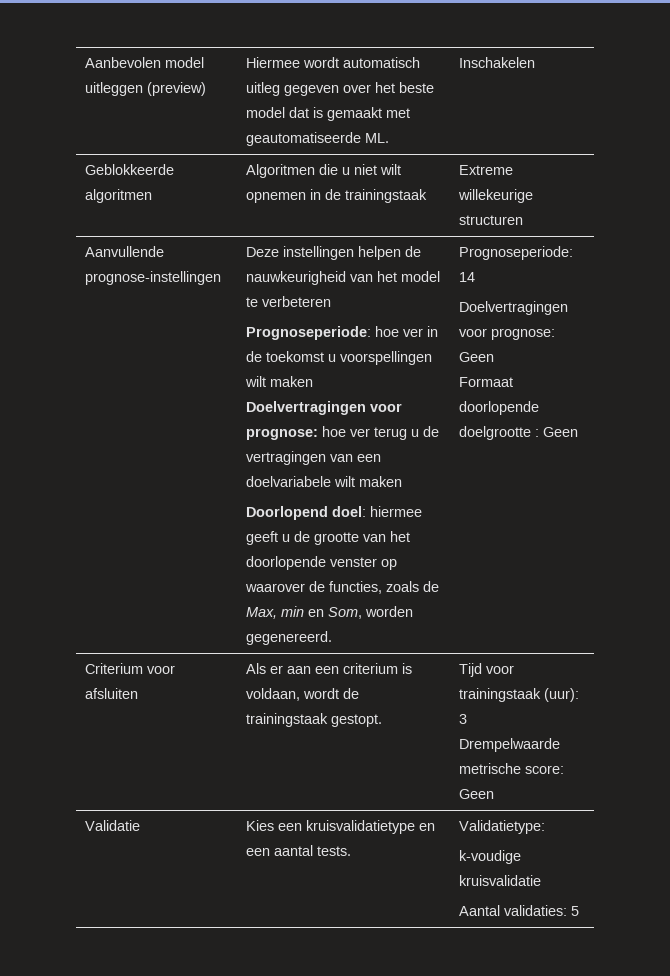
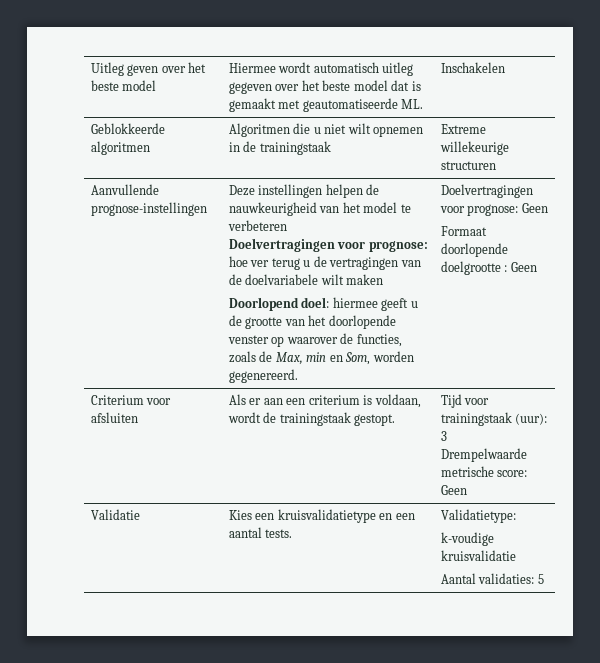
- Aanbevolen model uitleggen (preview) | Hiermee wordt automatisch uitleg gegeven over het beste model dat is gemaakt met geautomatiseerde ML. | Inschakelen
+ Uitleg geven over het beste model | Hiermee wordt automatisch uitleg gegeven over het beste model dat is gemaakt met geautomatiseerde ML. | Inschakelen
- Prognoseperiode: hoe ver in de toekomst u voorspellingen wilt maken
- Doelvertragingen voor prognose: hoe ver terug u de vertragingen van een doelvariabele wilt maken
+ Doelvertragingen voor prognose: hoe ver terug u de vertragingen van de doelvariabele wilt maken
- Prognoseperiode: 14

